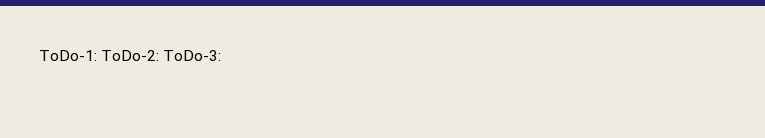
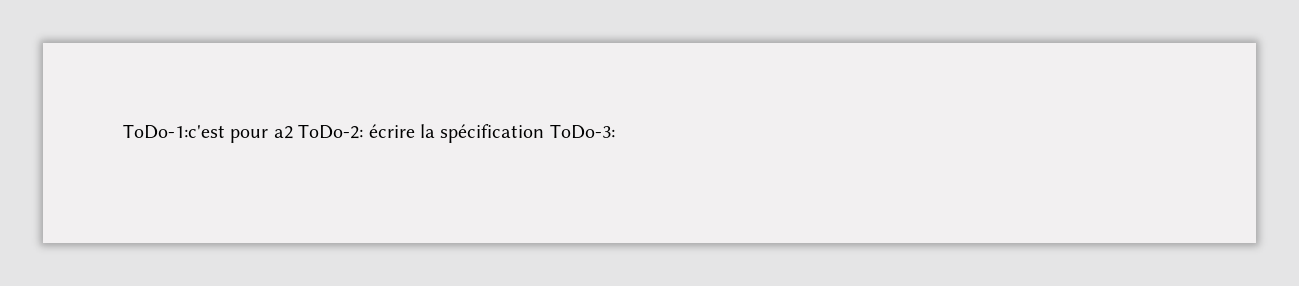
- ToDo-1: ToDo-2: ToDo-3:
+ ToDo-1:c'est pour a2 ToDo-2: écrire la spécification ToDo-3:

